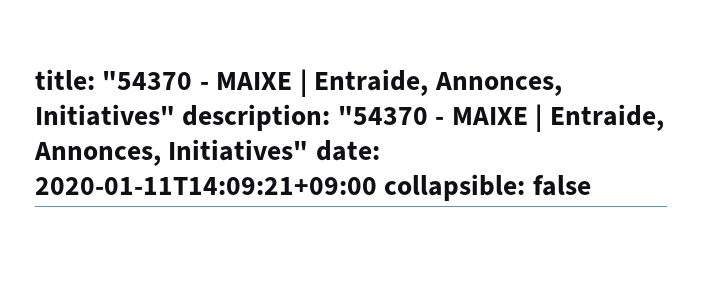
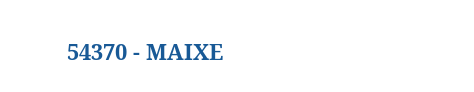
- title: "54370 - MAIXE | Entraide, Annonces, Initiatives" description: "54370 - MAIXE | Entraide, Annonces, Initiatives" date: 2020-01-11T14:09:21+09:00 collapsible: false
+ 54370 - MAIXE

